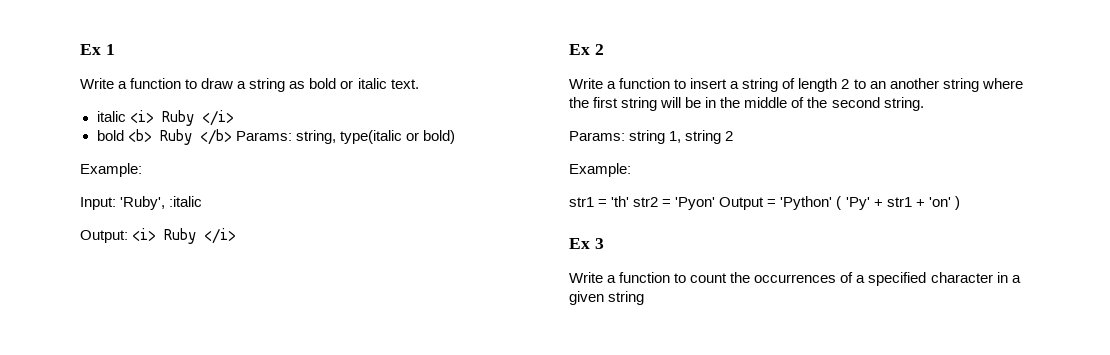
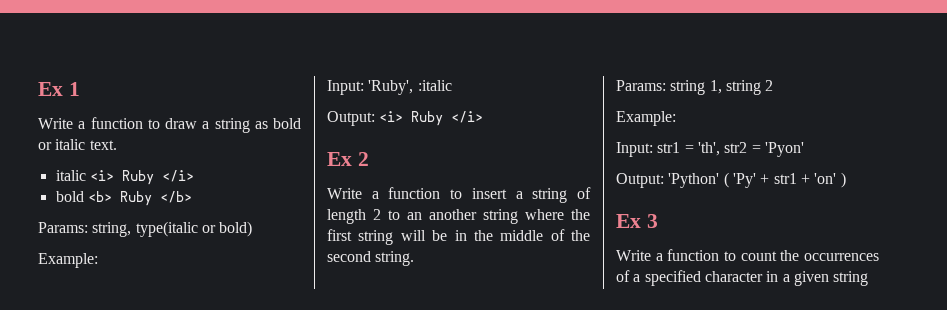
- bold <b> Ruby </b> Params: string, type(italic or bold)
+ bold <b> Ruby </b>
+ Params: string, type(italic or bold)
- str1 = 'th' str2 = 'Pyon' Output = 'Python' ( 'Py' + str1 + 'on' )
+ Input: str1 = 'th', str2 = 'Pyon'
+ Output: 'Python' ( 'Py' + str1 + 'on' )

